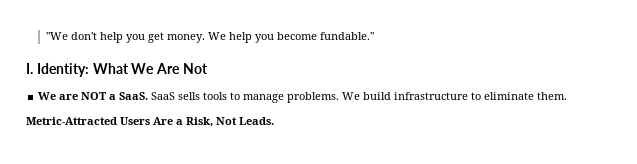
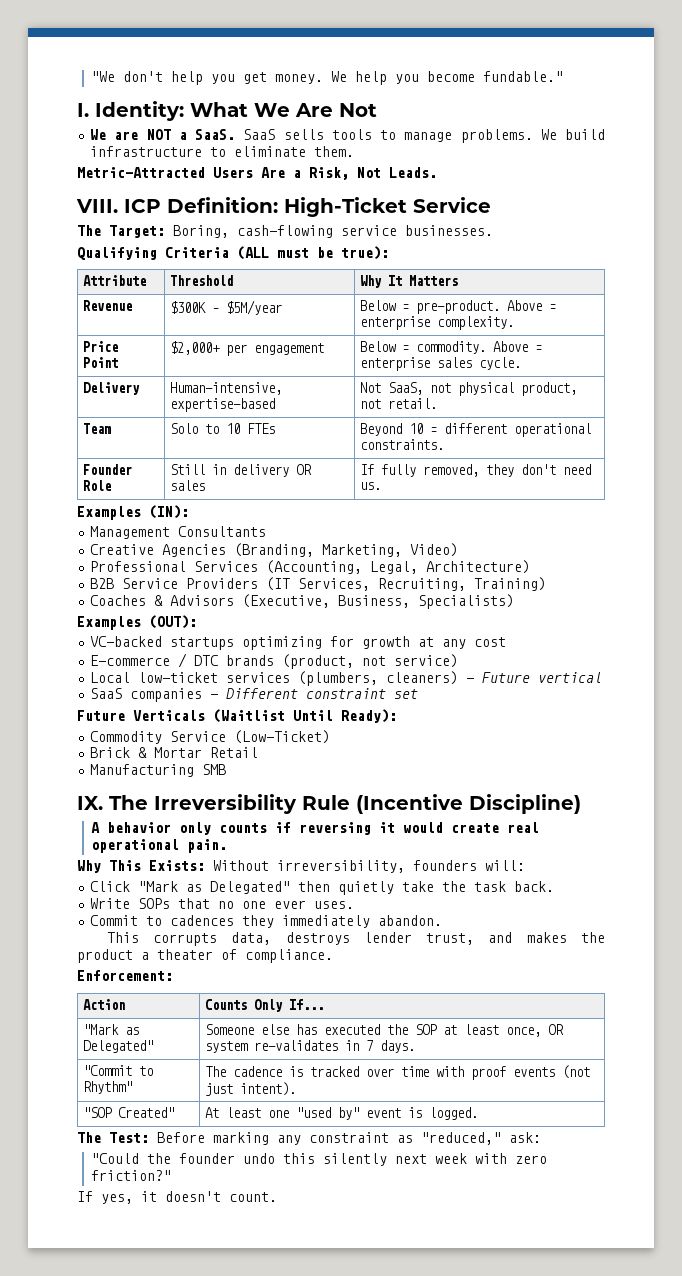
+ VIII. ICP Definition: High-Ticket Service
+ The Target: Boring, cash-flowing service businesses.
+ Qualifying Criteria (ALL must be true):
+ Attribute | Threshold | Why It Matters
+ Revenue | $300K – $5M/year | Below = pre-product. Above = enterprise complexity.
+ Price Point | $2,000+ per engagement | Below = commodity. Above = enterprise sales cycle.
+ Delivery | Human-intensive, expertise-based | Not SaaS, not physical product, not retail.
+ Team | Solo to 10 FTEs | Beyond 10 = different operational constraints.
+ Founder Role | Still in delivery OR sales | If fully removed, they don't need us.
+ Examples (IN):
+ Management Consultants
+ Creative Agencies (Branding, Marketing, Video)
+ Professional Services (Accounting, Legal, Architecture)
+ B2B Service Providers (IT Services, Recruiting, Training)
+ Coaches & Advisors (Executive, Business, Specialists)
+ Examples (OUT):
+ VC-backed startups optimizing for growth at any cost
+ E-commerce / DTC brands (product, not service)
+ Local low-ticket services (plumbers, cleaners) — Future vertical
+ SaaS companies — Different constraint set
+ Future Verticals (Waitlist Until Ready):
+ Commodity Service (Low-Ticket)
+ Brick & Mortar Retail
+ Manufacturing SMB
+ IX. The Irreversibility Rule (Incentive Discipline)
+ A behavior only counts if reversing it would create real operational pain.
+ Why This Exists: Without irreversibility, founders will:
+ Click "Mark as Delegated" then quietly take the task back.
+ Write SOPs that no one ever uses.
+ Commit to cadences they immediately abandon.
+ This corrupts data, destroys lender trust, and makes the product a theater of compliance.
+ Enforcement:
+ Action | Counts Only If...
+ "Mark as Delegated" | Someone else has executed the SOP at least once, OR system re-validates in 7 days.
+ "Commit to Rhythm" | The cadence is tracked over time with proof events (not just intent).
+ "SOP Created" | At least one "used by" event is logged.
+ The Test: Before marking any constraint as "reduced," ask:
+ "Could the founder undo this silently next week with zero friction?"
+ If yes, it doesn't count.

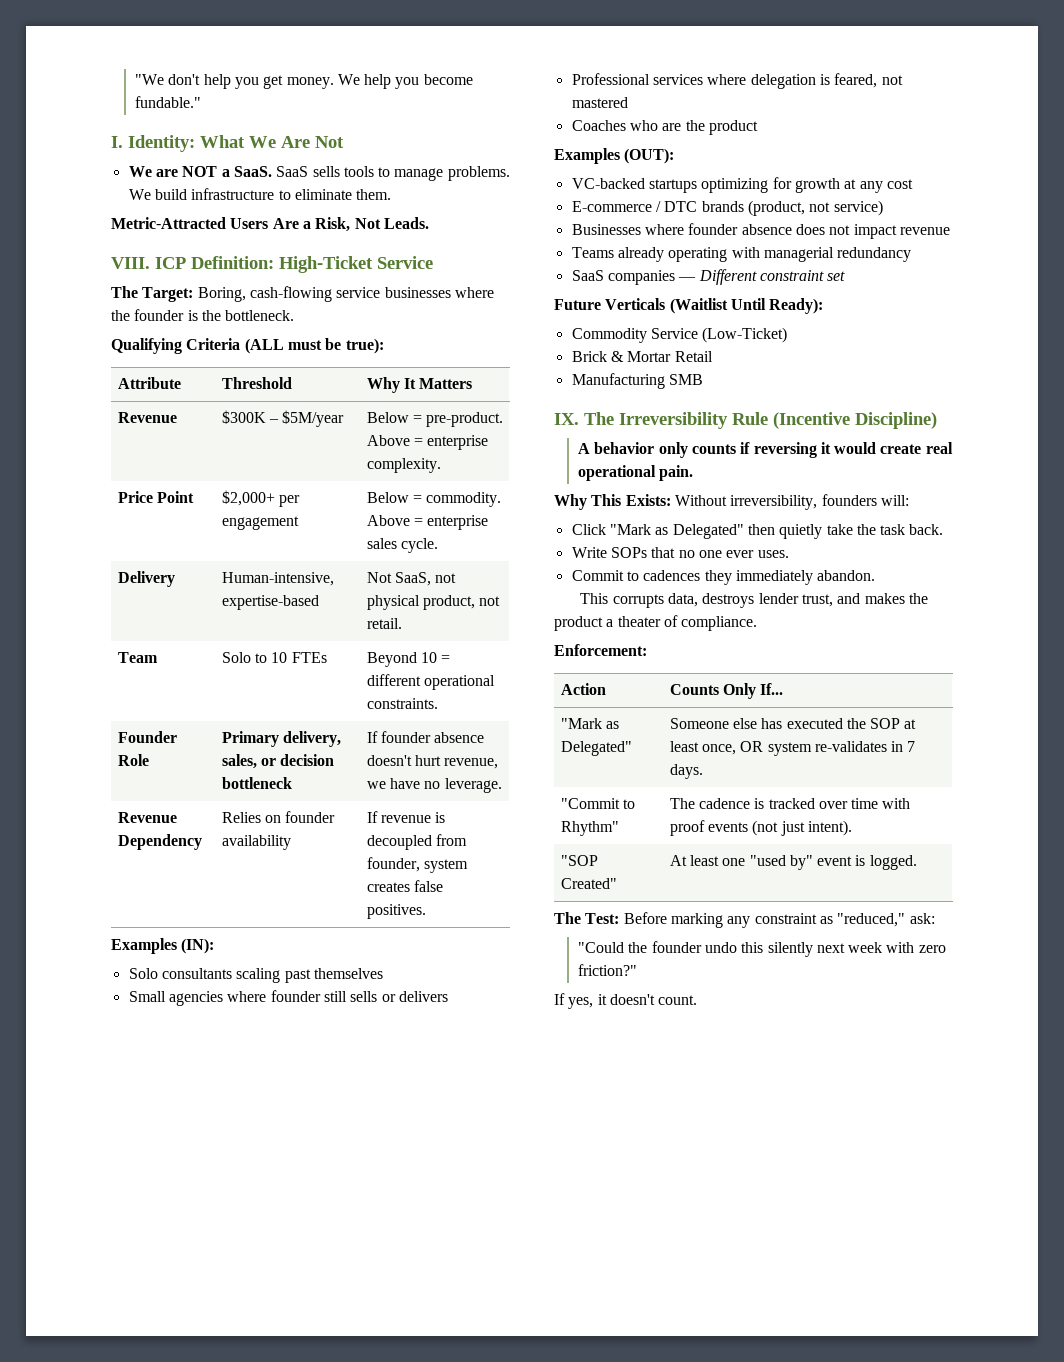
- The Target: Boring, cash-flowing service businesses.
+ The Target: Boring, cash-flowing service businesses where the founder is the bottleneck.
- Founder Role | Still in delivery OR sales | If fully removed, they don't need us.
+ Founder Role | Primary delivery, sales, or decision bottleneck | If founder absence doesn't hurt revenue, we have no leverage.
+ Revenue Dependency | Relies on founder availability | If revenue is decoupled from founder, system creates false positives.
  Examples (IN):
- Management Consultants
- Creative Agencies (Branding, Marketing, Video)
- Professional Services (Accounting, Legal, Architecture)
- B2B Service Providers (IT Services, Recruiting, Training)
- Coaches & Advisors (Executive, Business, Specialists)
+ Solo consultants scaling past themselves
+ Small agencies where founder still sells or delivers
+ Professional services where delegation is feared, not mastered
+ Coaches who are the product
- Local low-ticket services (plumbers, cleaners) — Future vertical
+ Businesses where founder absence does not impact revenue
+ Teams already operating with managerial redundancy

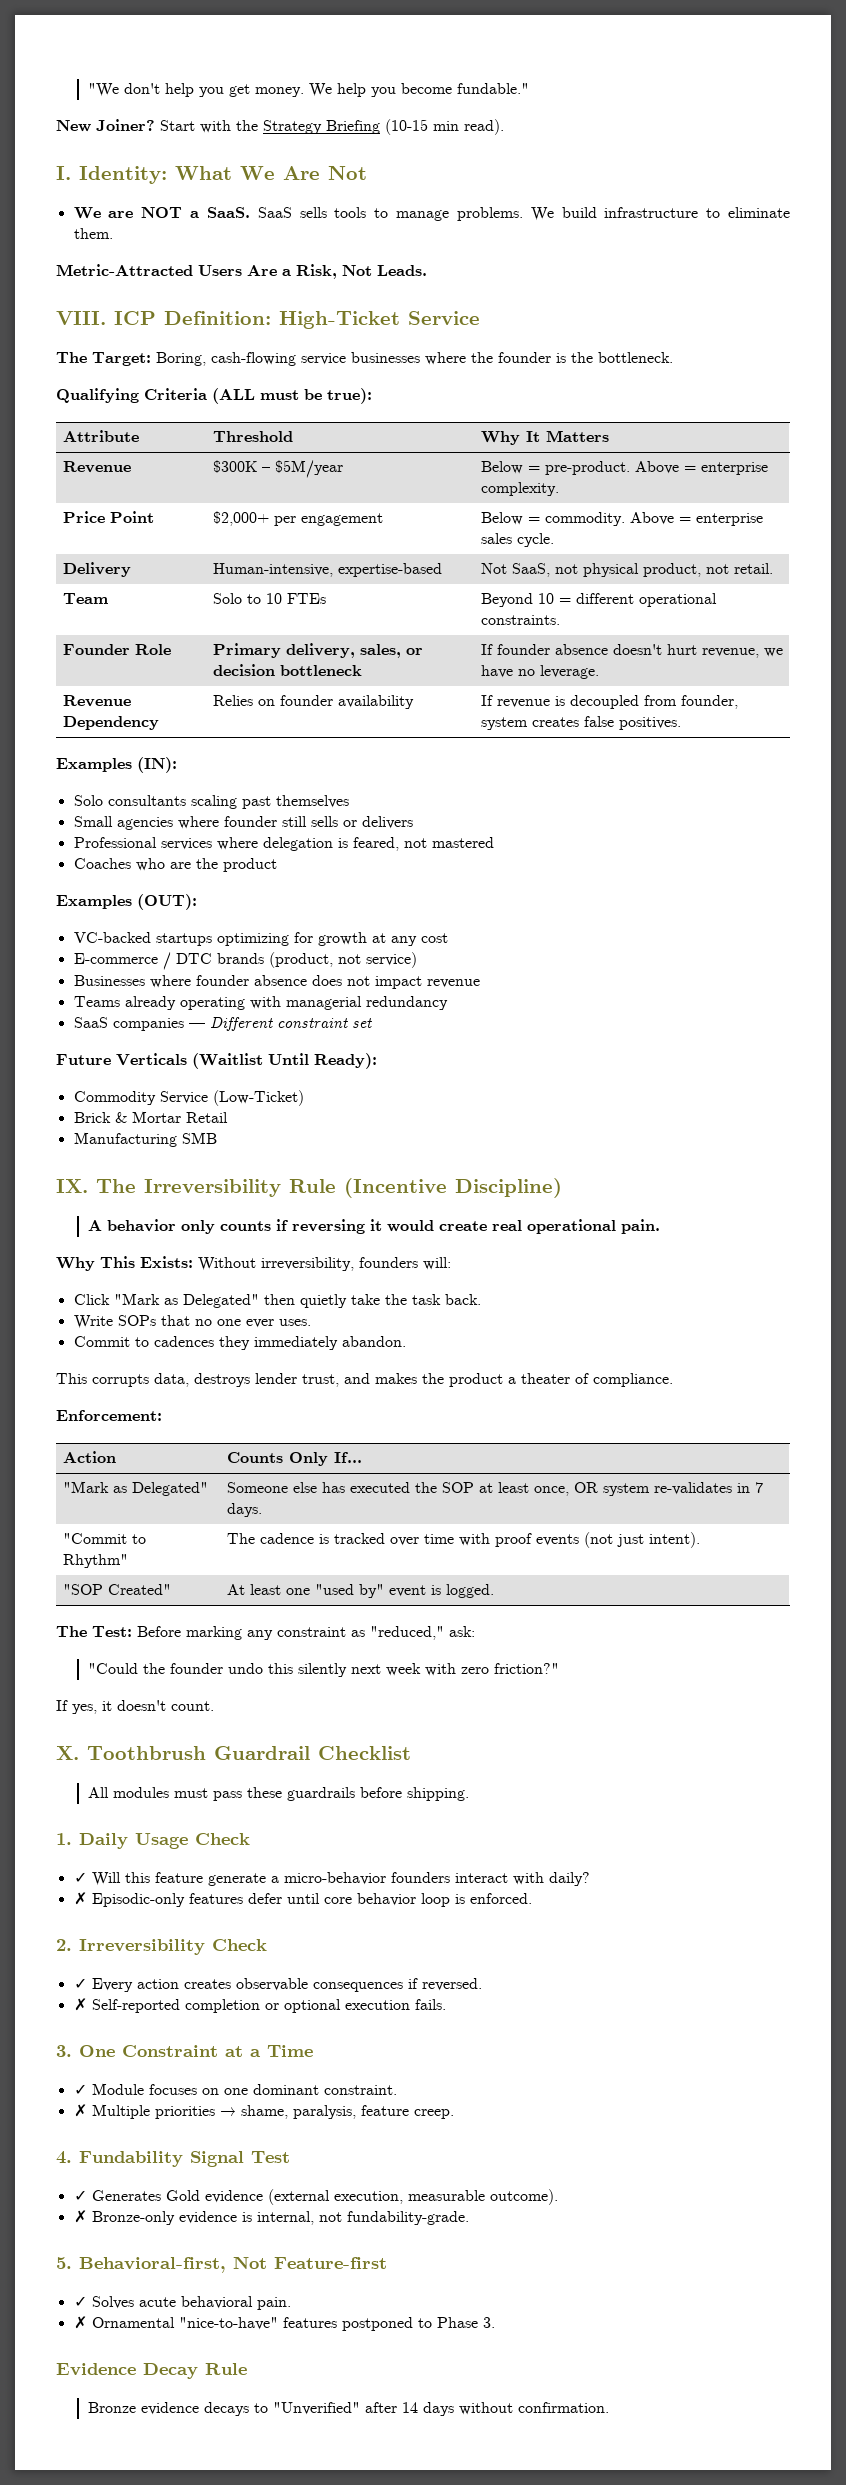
+ New Joiner? Start with the Strategy Briefing (10-15 min read).
+ X. Toothbrush Guardrail Checklist
+ All modules must pass these guardrails before shipping.
+ 1. Daily Usage Check
+ ✓ Will this feature generate a micro-behavior founders interact with daily?
+ ✗ Episodic-only features defer until core behavior loop is enforced.
+ 2. Irreversibility Check
+ ✓ Every action creates observable consequences if reversed.
+ ✗ Self-reported completion or optional execution fails.
+ 3. One Constraint at a Time
+ ✓ Module focuses on one dominant constraint.
+ ✗ Multiple priorities → shame, paralysis, feature creep.
+ 4. Fundability Signal Test
+ ✓ Generates Gold evidence (external execution, measurable outcome).
+ ✗ Bronze-only evidence is internal, not fundability-grade.
+ 5. Behavioral-first, Not Feature-first
+ ✓ Solves acute behavioral pain.
+ ✗ Ornamental "nice-to-have" features postponed to Phase 3.
+ Evidence Decay Rule
+ Bronze evidence decays to "Unverified" after 14 days without confirmation.

